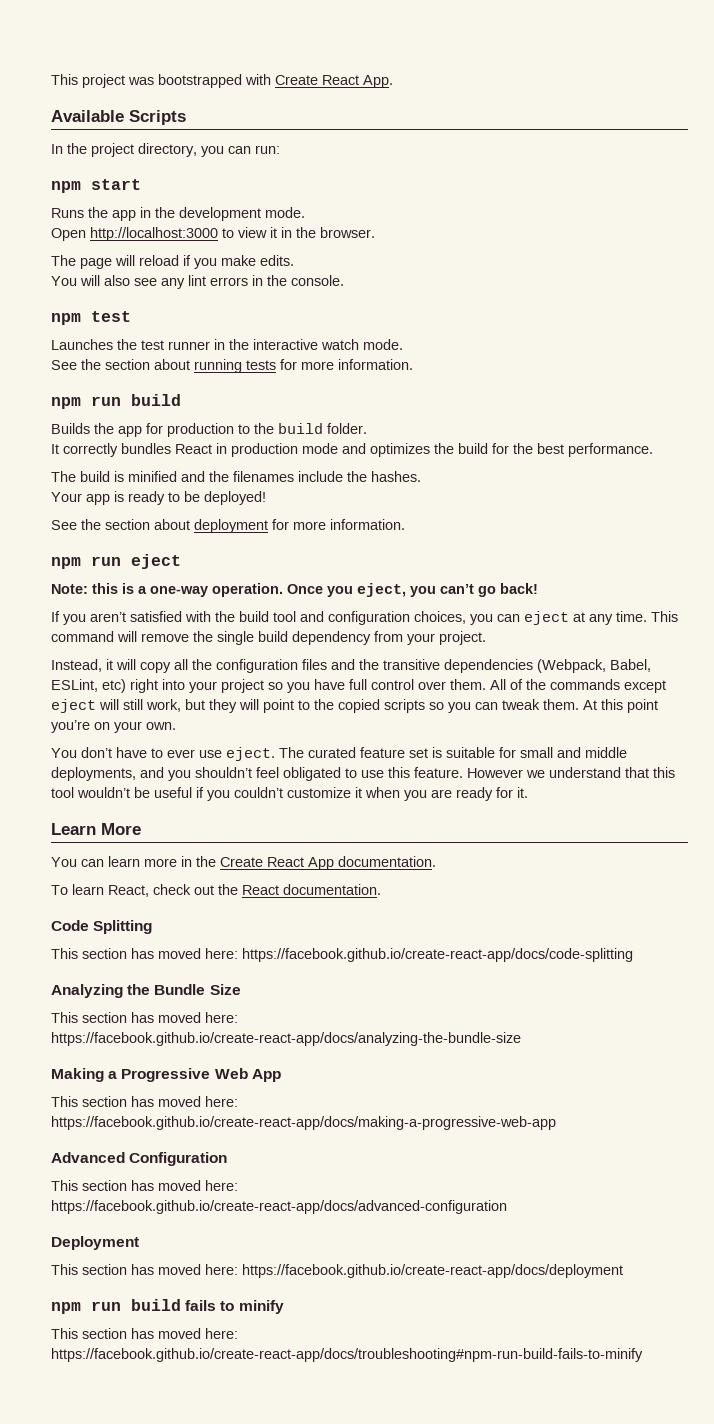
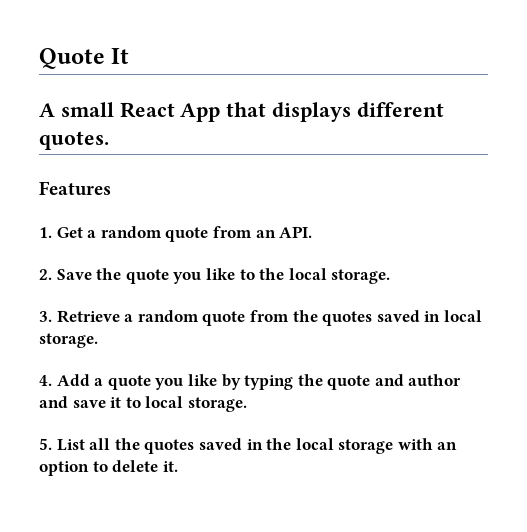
- This project was bootstrapped with Create React App.
- Available Scripts
- In the project directory, you can run:
- npm start
- Runs the app in the development mode.
- Open http://localhost:3000 to view it in the browser.
- The page will reload if you make edits.
- You will also see any lint errors in the console.
- npm test
- Launches the test runner in the interactive watch mode.
- See the section about running tests for more information.
- npm run build
- Builds the app for production to the build folder.
- It correctly bundles React in production mode and optimizes the build for the best performance.
- The build is minified and the filenames include the hashes.
- Your app is ready to be deployed!
- See the section about deployment for more information.
- npm run eject
- Note: this is a one-way operation. Once you eject, you can’t go back!
- If you aren’t satisfied with the build tool and configuration choices, you can eject at any time. This command will remove the single build dependency from your project.
- Instead, it will copy all the configuration files and the transitive dependencies (Webpack, Babel, ESLint, etc) right into your project so you have full control over them. All of the commands except eject will still work, but they will point to the copied scripts so you can tweak them. At this point you’re on your own.
- You don’t have to ever use eject. The curated feature set is suitable for small and middle deployments, and you shouldn’t feel obligated to use this feature. However we understand that this tool wouldn’t be useful if you couldn’t customize it when you are ready for it.
- Learn More
- You can learn more in the Create React App documentation.
- To learn React, check out the React documentation.
- Code Splitting
- This section has moved here: https://facebook.github.io/create-react-app/docs/code-splitting
- Analyzing the Bundle Size
- This section has moved here: https://facebook.github.io/create-react-app/docs/analyzing-the-bundle-size
- Making a Progressive Web App
- This section has moved here: https://facebook.github.io/create-react-app/docs/making-a-progressive-web-app
- Advanced Configuration
- This section has moved here: https://facebook.github.io/create-react-app/docs/advanced-configuration
- Deployment
- This section has moved here: https://facebook.github.io/create-react-app/docs/deployment
- npm run build fails to minify
- This section has moved here: https://facebook.github.io/create-react-app/docs/troubleshooting#npm-run-build-fails-to-minify
+ Quote It
+ A small React App that displays different quotes.
+ Features
+ 1. Get a random quote from an API.
+ 2. Save the quote you like to the local storage.
+ 3. Retrieve a random quote from the quotes saved in local storage.
+ 4. Add a quote you like by typing the quote and author and save it to local storage.
+ 5. List all the quotes saved in the local storage with an option to delete it.

